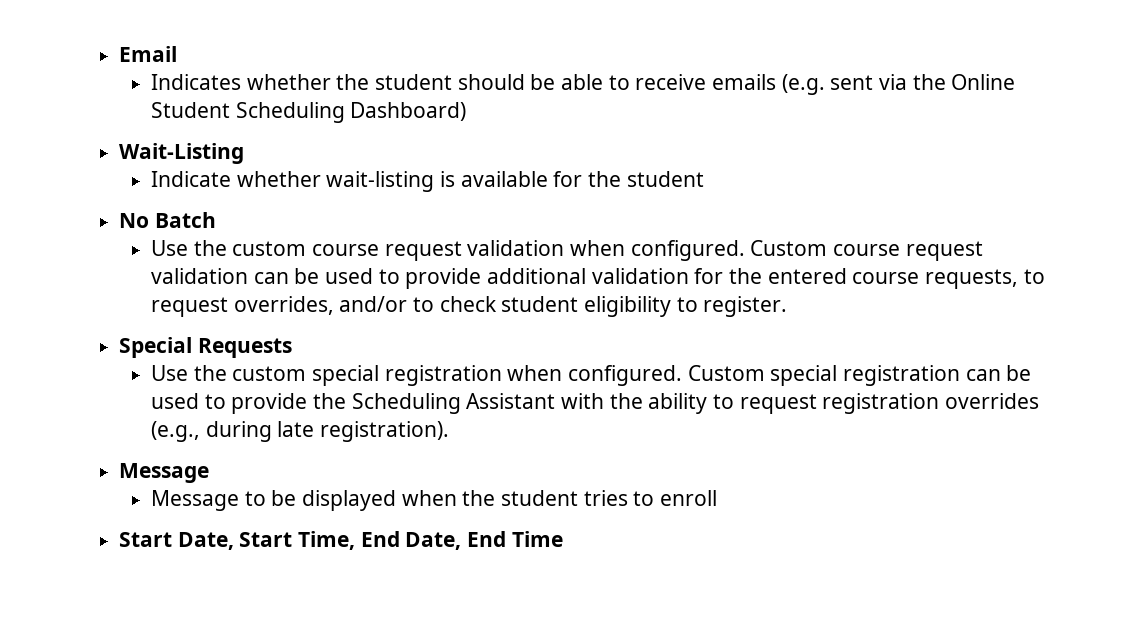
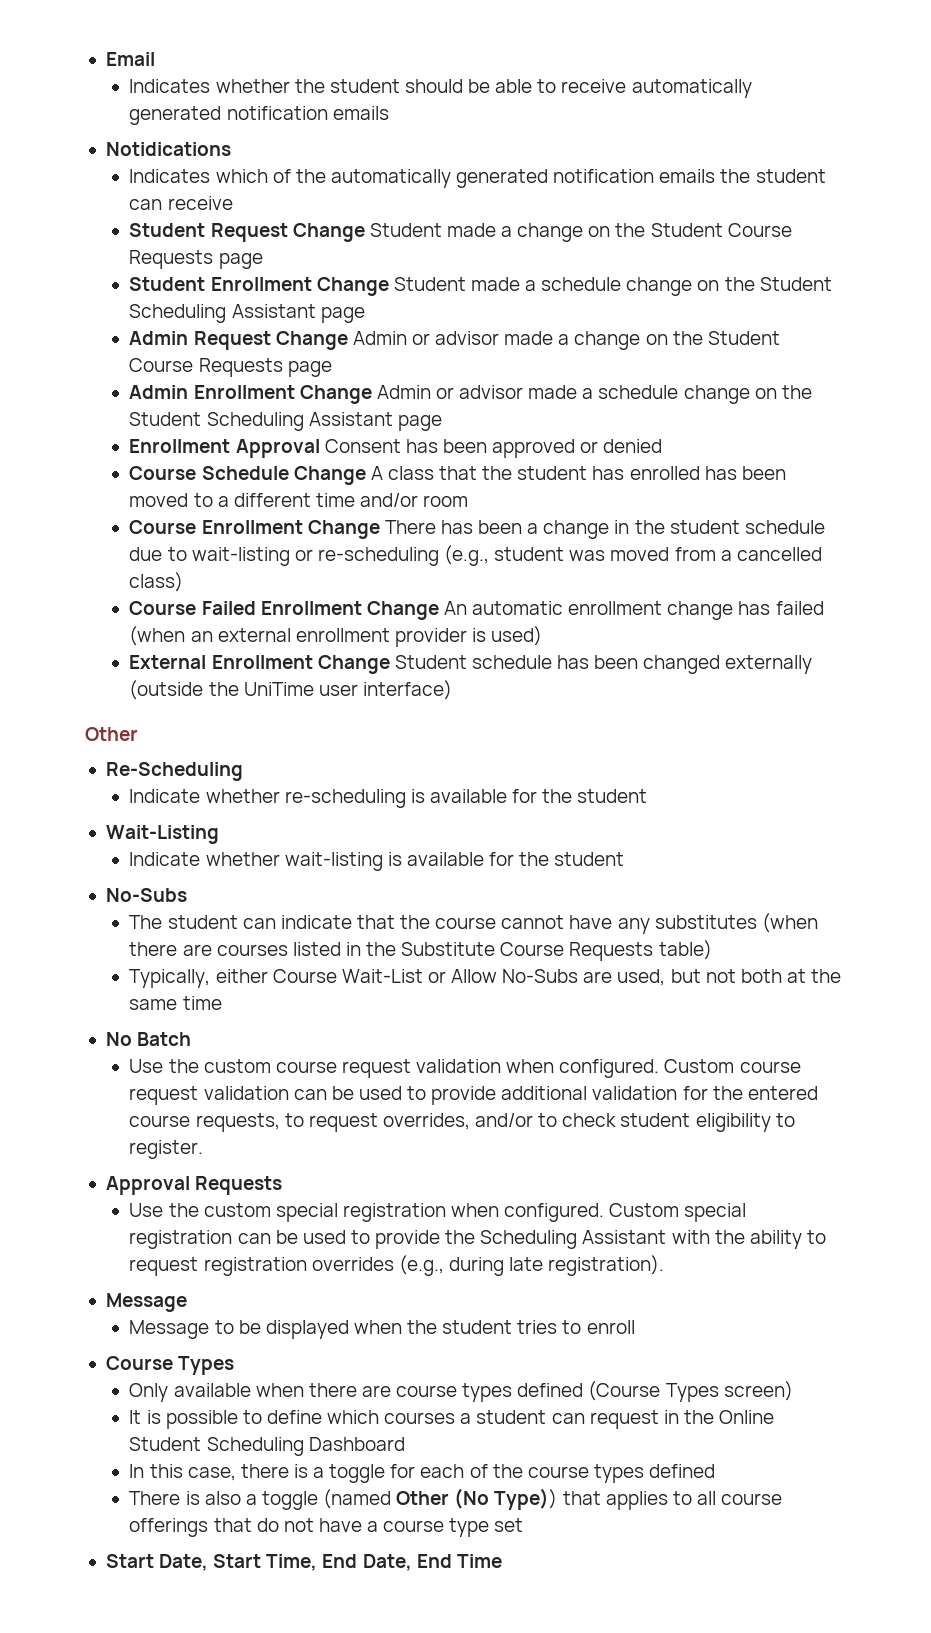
- Indicates whether the student should be able to receive emails (e.g. sent via the Online Student Scheduling Dashboard)
+ Indicates whether the student should be able to receive automatically generated notification emails
+ Notidications
+ Indicates which of the automatically generated notification emails the student can receive
+ Student Request Change Student made a change on the Student Course Requests page
+ Student Enrollment Change Student made a schedule change on the Student Scheduling Assistant page
+ Admin Request Change Admin or advisor made a change on the Student Course Requests page
+ Admin Enrollment Change Admin or advisor made a schedule change on the Student Scheduling Assistant page
+ Enrollment Approval Consent has been approved or denied
+ Course Schedule Change A class that the student has enrolled has been moved to a different time and/or room
+ Course Enrollment Change There has been a change in the student schedule due to wait-listing or re-scheduling (e.g., student was moved from a cancelled class)
+ Course Failed Enrollment Change An automatic enrollment change has failed (when an external enrollment provider is used)
+ External Enrollment Change Student schedule has been changed externally (outside the UniTime user interface)
+ Other
+ Re-Scheduling
+ Indicate whether re-scheduling is available for the student
  Indicate whether wait-listing is available for the student
+ No-Subs
+ The student can indicate that the course cannot have any substitutes (when there are courses listed in the Substitute Course Requests table)
+ Typically, either Course Wait-List or Allow No-Subs are used, but not both at the same time
- Special Requests
+ Approval Requests
+ Course Types
+ Only available when there are course types defined (Course Types screen)
+ It is possible to define which courses a student can request in the Online Student Scheduling Dashboard
+ In this case, there is a toggle for each of the course types defined
+ There is also a toggle (named Other (No Type)) that applies to all course offerings that do not have a course type set

